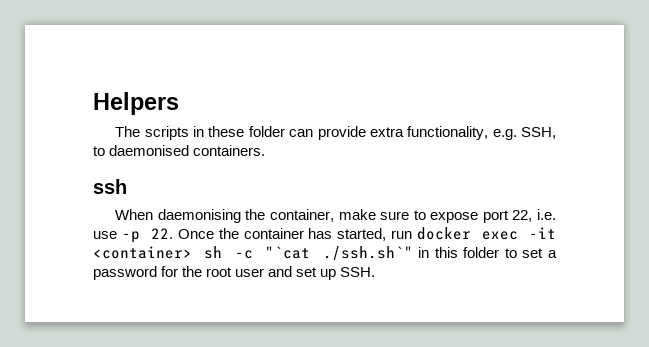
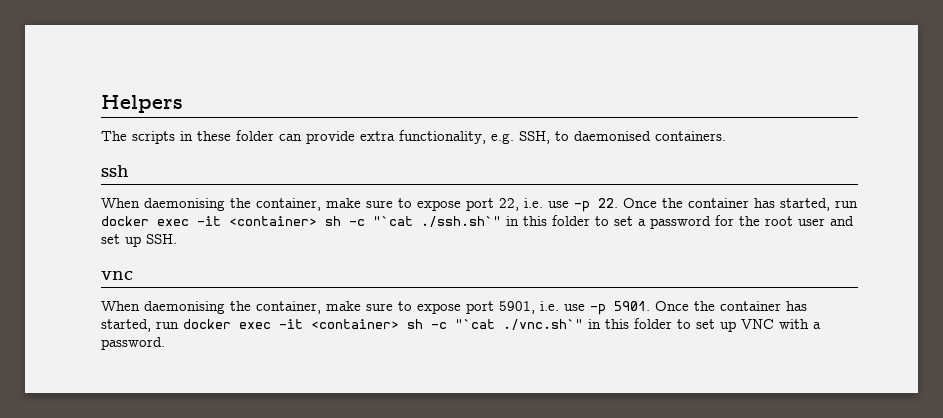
+ vnc
+ When daemonising the container, make sure to expose port 5901, i.e. use -p 5901. Once the container has started, run docker exec -it <container> sh -c "`cat ./vnc.sh`" in this folder to set up VNC with a password.

